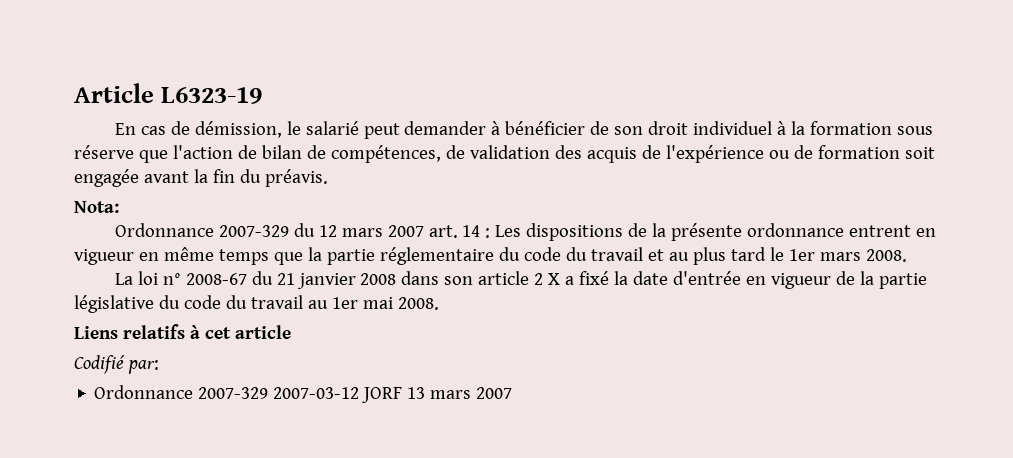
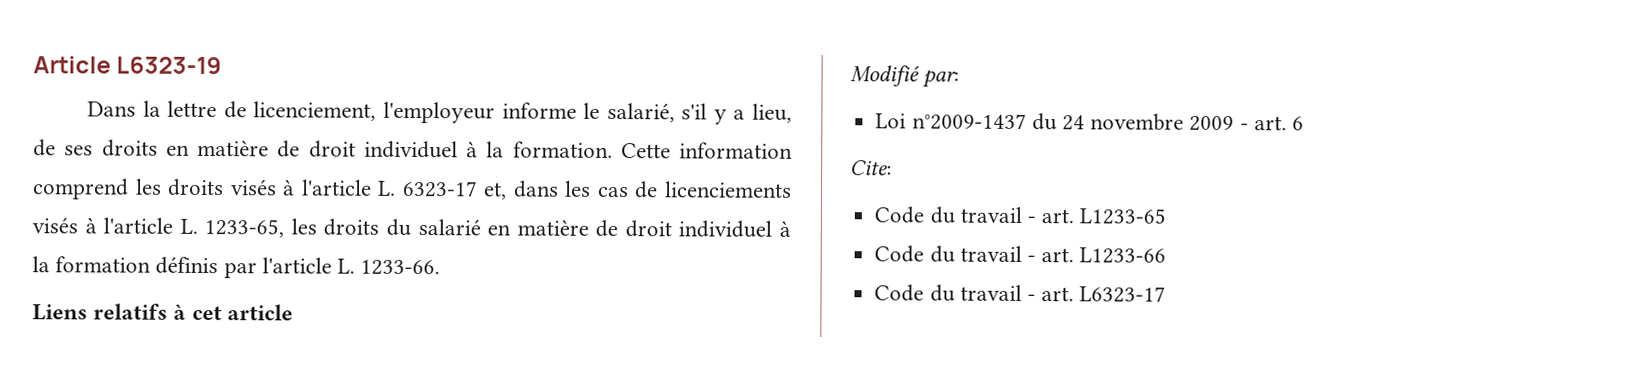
- En cas de démission, le salarié peut demander à bénéficier de son droit individuel à la formation sous réserve que l'action de bilan de compétences, de validation des acquis de l'expérience ou de formation soit engagée avant la fin du préavis.
- Nota:
- Ordonnance 2007-329 du 12 mars 2007 art. 14 : Les dispositions de la présente ordonnance entrent en vigueur en même temps que la partie réglementaire du code du travail et au plus tard le 1er mars 2008.
- La loi n° 2008-67 du 21 janvier 2008 dans son article 2 X a fixé la date d'entrée en vigueur de la partie législative du code du travail au 1er mai 2008.
+ Dans la lettre de licenciement, l'employeur informe le salarié, s'il y a lieu, de ses droits en matière de droit individuel à la formation. Cette information comprend les droits visés à l'article L. 6323-17 et, dans les cas de licenciements visés à l'article L. 1233-65, les droits du salarié en matière de droit individuel à la formation définis par l'article L. 1233-66.
- Codifié par:
+ Modifié par:
- Ordonnance 2007-329 2007-03-12 JORF 13 mars 2007
+ Loi n°2009-1437 du 24 novembre 2009 - art. 6
+ Cite:
+ Code du travail - art. L1233-65
+ Code du travail - art. L1233-66
+ Code du travail - art. L6323-17

